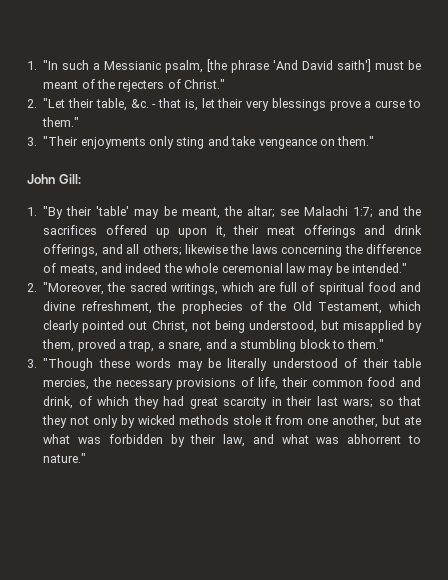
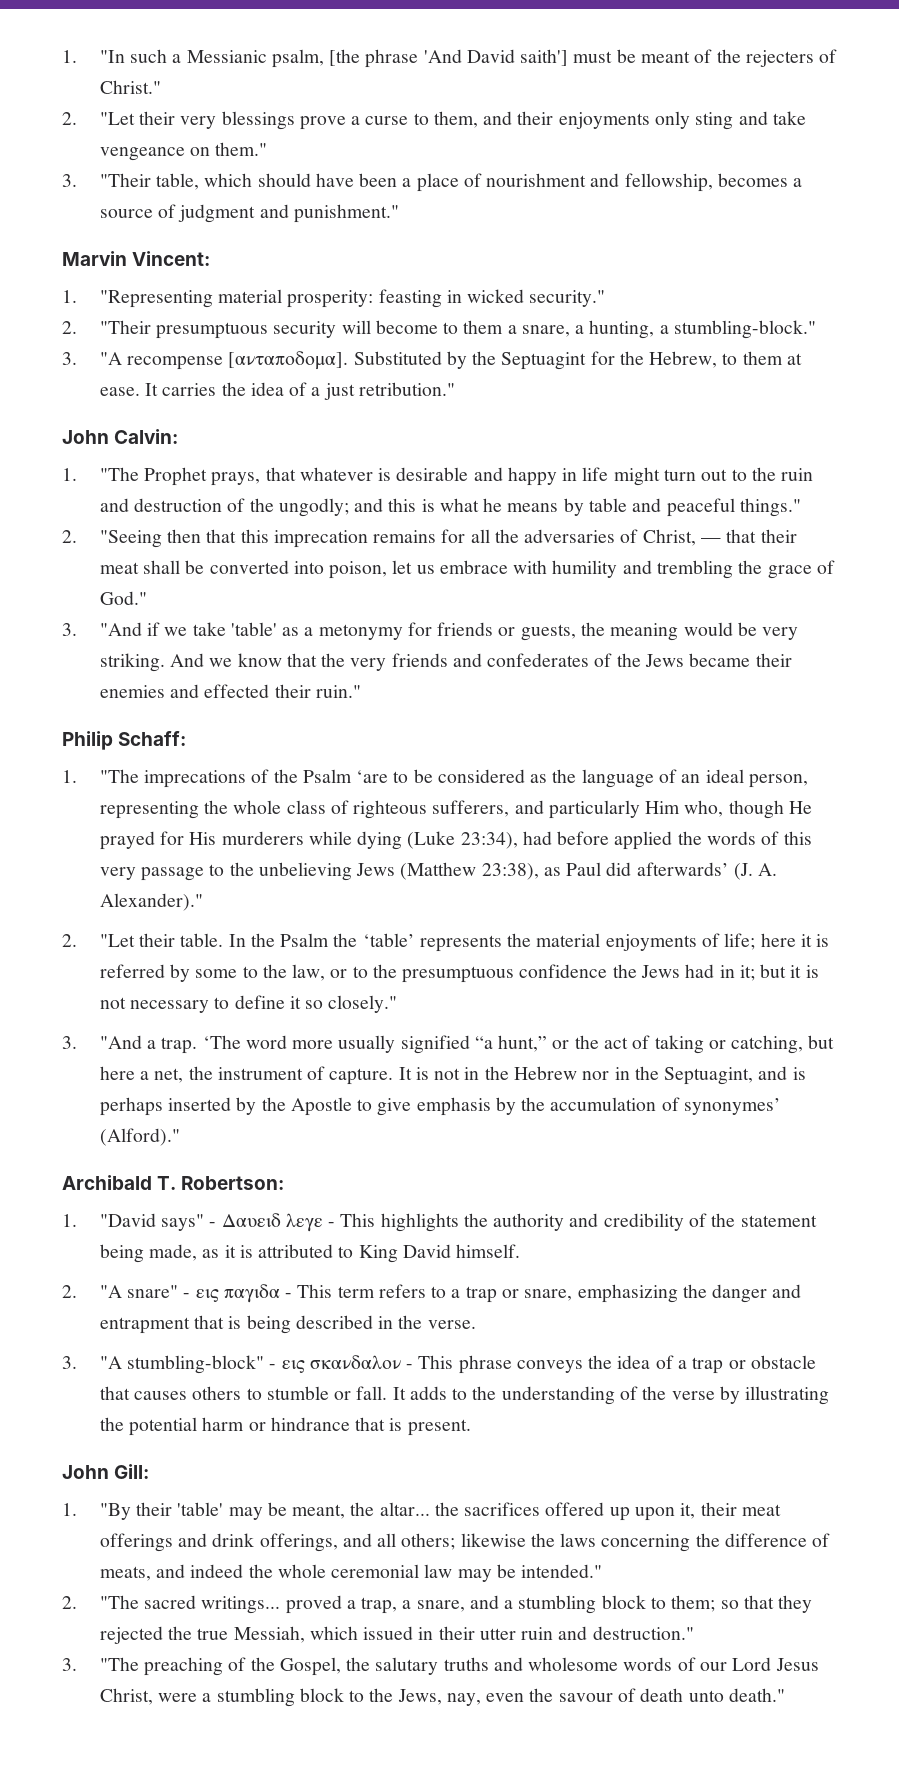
- 2. "Let their table, &c. - that is, let their very blessings prove a curse to them."
- 3. "Their enjoyments only sting and take vengeance on them."
+ 2. "Let their very blessings prove a curse to them, and their enjoyments only sting and take vengeance on them."
+ 3. "Their table, which should have been a place of nourishment and fellowship, becomes a source of judgment and punishment."
+ Marvin Vincent:
+ 1. "Representing material prosperity: feasting in wicked security."
+ 2. "Their presumptuous security will become to them a snare, a hunting, a stumbling-block."
+ 3. "A recompense [ανταποδομα]. Substituted by the Septuagint for the Hebrew, to them at ease. It carries the idea of a just retribution."
+ John Calvin:
+ 1. "The Prophet prays, that whatever is desirable and happy in life might turn out to the ruin and destruction of the ungodly; and this is what he means by table and peaceful things."
+ 2. "Seeing then that this imprecation remains for all the adversaries of Christ, — that their meat shall be converted into poison, let us embrace with humility and trembling the grace of God."
+ 3. "And if we take 'table' as a metonymy for friends or guests, the meaning would be very striking. And we know that the very friends and confederates of the Jews became their enemies and effected their ruin."
+ Philip Schaff:
+ 1. "The imprecations of the Psalm ‘are to be considered as the language of an ideal person, representing the whole class of righteous sufferers, and particularly Him who, though He prayed for His murderers while dying (Luke 23:34), had before applied the words of this very passage to the unbelieving Jews (Matthew 23:38), as Paul did afterwards’ (J. A. Alexander)."
+ 2. "Let their table. In the Psalm the ‘table’ represents the material enjoyments of life; here it is referred by some to the law, or to the presumptuous confidence the Jews had in it; but it is not necessary to define it so closely."
+ 3. "And a trap. ‘The word more usually signified “a hunt,” or the act of taking or catching, but here a net, the instrument of capture. It is not in the Hebrew nor in the Septuagint, and is perhaps inserted by the Apostle to give emphasis by the accumulation of synonymes’ (Alford)."
+ Archibald T. Robertson:
+ 1. "David says" - Δαυειδ λεγε - This highlights the authority and credibility of the statement being made, as it is attributed to King David himself.
+ 2. "A snare" - εις παγιδα - This term refers to a trap or snare, emphasizing the danger and entrapment that is being described in the verse.
+ 3. "A stumbling-block" - εις σκανδαλον - This phrase conveys the idea of a trap or obstacle that causes others to stumble or fall. It adds to the understanding of the verse by illustrating the potential harm or hindrance that is present.
- 1. "By their 'table' may be meant, the altar; see Malachi 1:7; and the sacrifices offered up upon it, their meat offerings and drink offerings, and all others; likewise the laws concerning the difference of meats, and indeed the whole ceremonial law may be intended."
+ 1. "By their 'table' may be meant, the altar... the sacrifices offered up upon it, their meat offerings and drink offerings, and all others; likewise the laws concerning the difference of meats, and indeed the whole ceremonial law may be intended."
- 2. "Moreover, the sacred writings, which are full of spiritual food and divine refreshment, the prophecies of the Old Testament, which clearly pointed out Christ, not being understood, but misapplied by them, proved a trap, a snare, and a stumbling block to them."
- 3. "Though these words may be literally understood of their table mercies, the necessary provisions of life, their common food and drink, of which they had great scarcity in their last wars; so that they not only by wicked methods stole it from one another, but ate what was forbidden by their law, and what was abhorrent to nature."
+ 2. "The sacred writings... proved a trap, a snare, and a stumbling block to them; so that they rejected the true Messiah, which issued in their utter ruin and destruction."
+ 3. "The preaching of the Gospel, the salutary truths and wholesome words of our Lord Jesus Christ, were a stumbling block to the Jews, nay, even the savour of death unto death."

